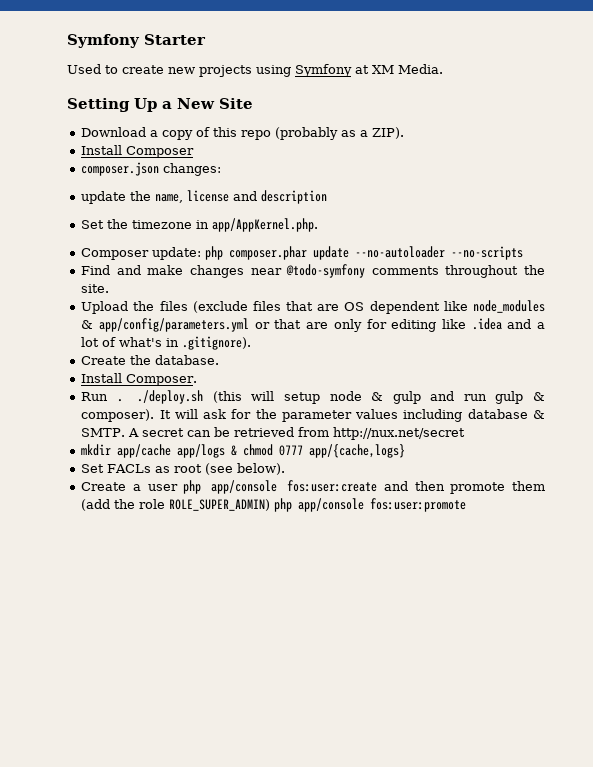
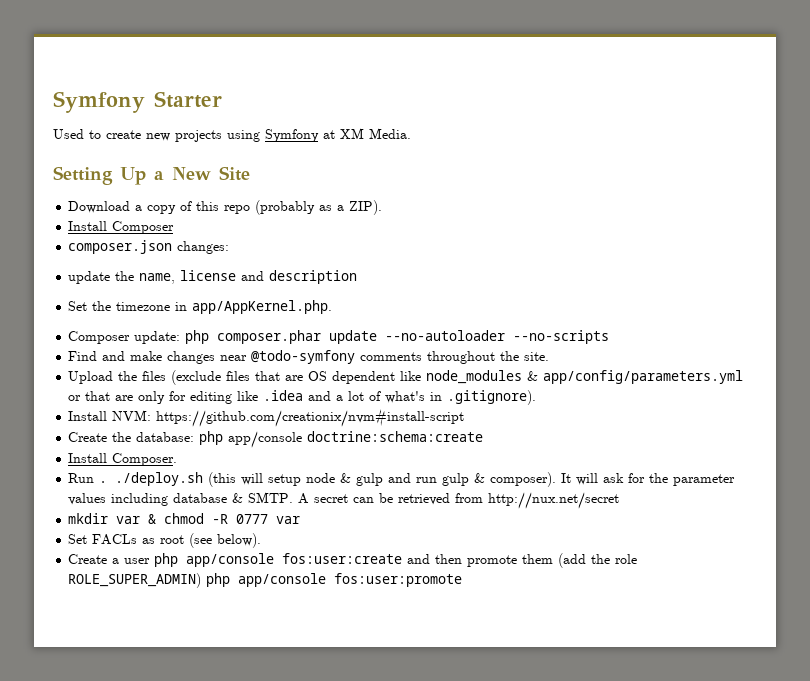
+ Install NVM: https://github.com/creationix/nvm#install-script
- Create the database.
+ Create the database: php app/console doctrine:schema:create
- mkdir app/cache app/logs & chmod 0777 app/{cache,logs}
+ mkdir var & chmod -R 0777 var

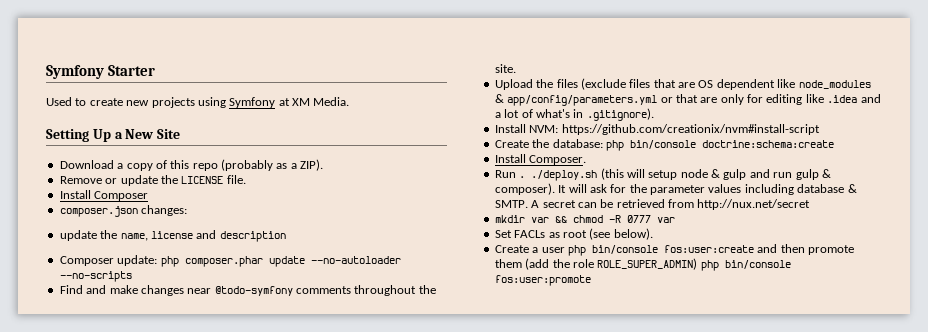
+ Remove or update the LICENSE file.
- Set the timezone in app/AppKernel.php.
- Create the database: php app/console doctrine:schema:create
+ Create the database: php bin/console doctrine:schema:create
- mkdir var & chmod -R 0777 var
+ mkdir var && chmod -R 0777 var
- Create a user php app/console fos:user:create and then promote them (add the role ROLE_SUPER_ADMIN) php app/console fos:user:promote
+ Create a user php bin/console fos:user:create and then promote them (add the role ROLE_SUPER_ADMIN) php bin/console fos:user:promote

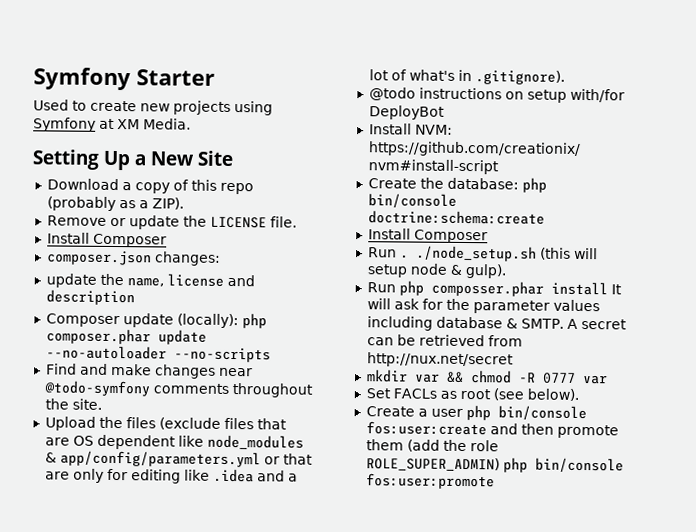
- Composer update: php composer.phar update --no-autoloader --no-scripts
+ Composer update (locally): php composer.phar update --no-autoloader --no-scripts
+ @todo instructions on setup with/for DeployBot
  Create the database: php bin/console doctrine:schema:create
- Install Composer.
+ Install Composer
- Run . ./deploy.sh (this will setup node & gulp and run gulp & composer). It will ask for the parameter values including database & SMTP.
+ Run . ./node_setup.sh (this will setup node & gulp).
+ Run php composser.phar install It will ask for the parameter values including database & SMTP.

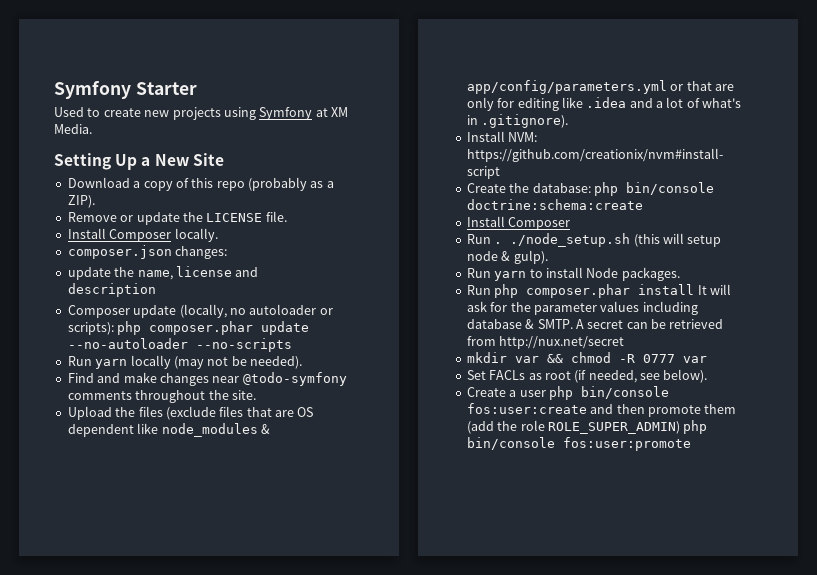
  Remove or update the LICENSE file.
- Install Composer
+ Install Composer locally.
- Composer update (locally): php composer.phar update --no-autoloader --no-scripts
+ Composer update (locally, no autoloader or scripts): php composer.phar update --no-autoloader --no-scripts
+ Run yarn locally (may not be needed).
- @todo instructions on setup with/for DeployBot
+ Run yarn to install Node packages.
- Run php composser.phar install It will ask for the parameter values including database & SMTP.
+ Run php composer.phar install It will ask for the parameter values including database & SMTP.
- Set FACLs as root (see below).
+ Set FACLs as root (if needed, see below).

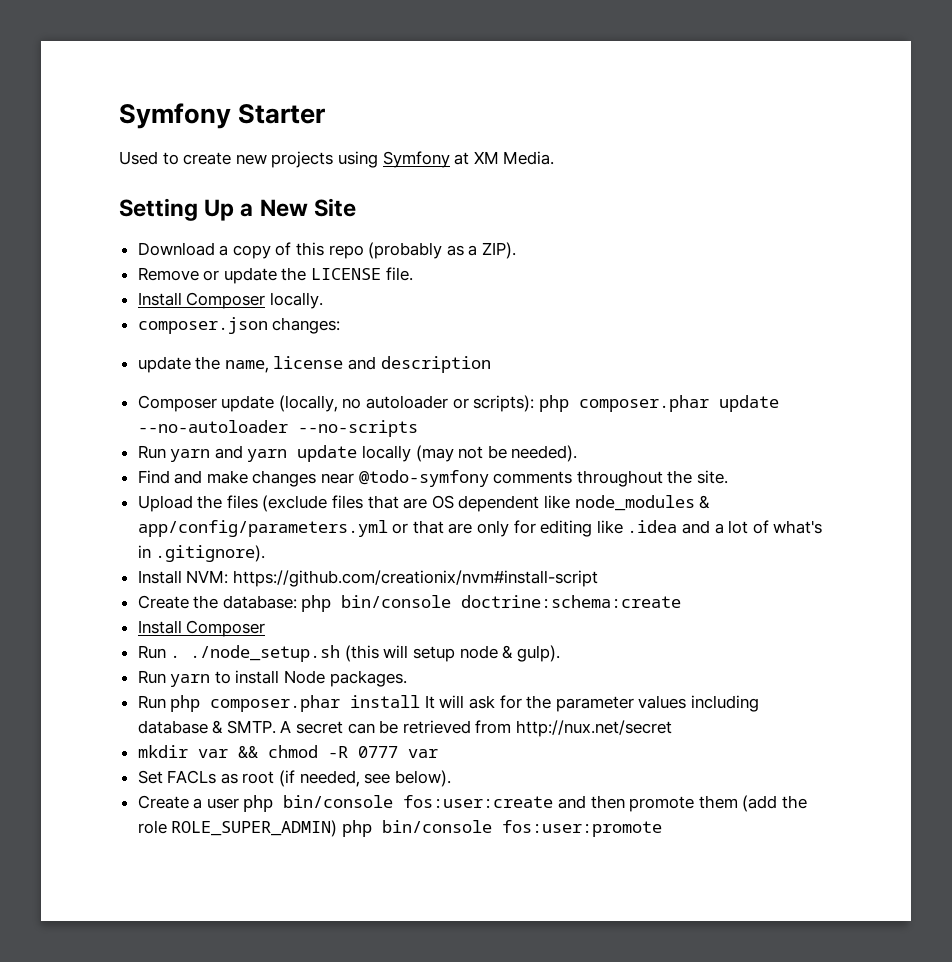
- Run yarn locally (may not be needed).
+ Run yarn and yarn update locally (may not be needed).

